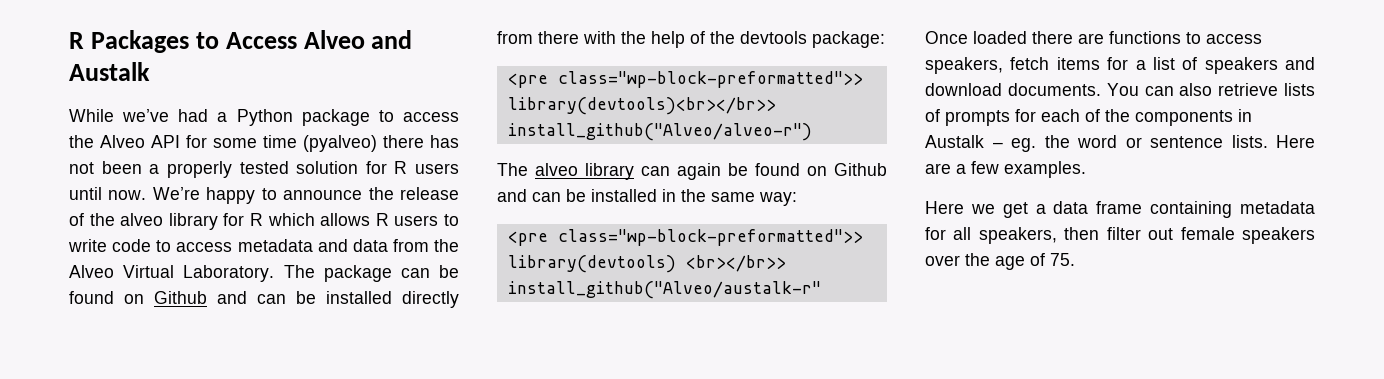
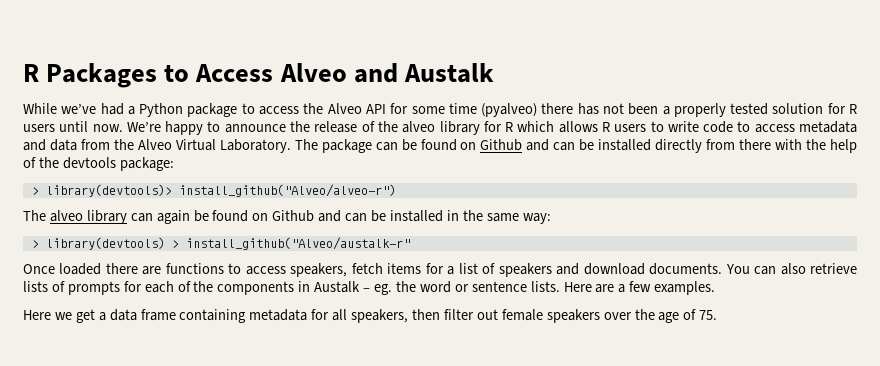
- <pre class="wp-block-preformatted">> library(devtools)<br></br>> install_github("Alveo/alveo-r")
+ > library(devtools)> install_github("Alveo/alveo-r")
- <pre class="wp-block-preformatted">> library(devtools) <br></br>> install_github("Alveo/austalk-r"
+ > library(devtools) > install_github("Alveo/austalk-r"

